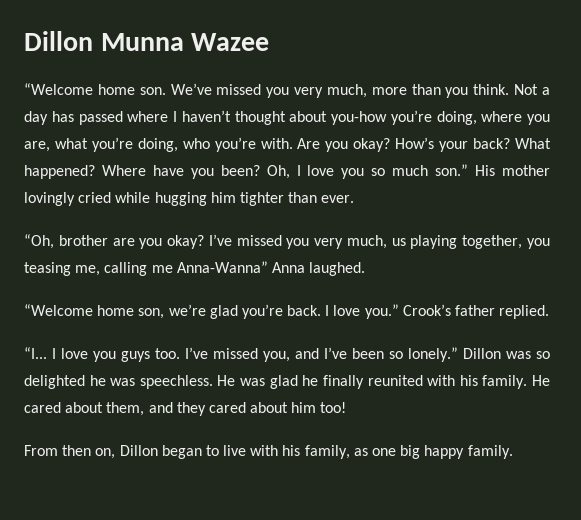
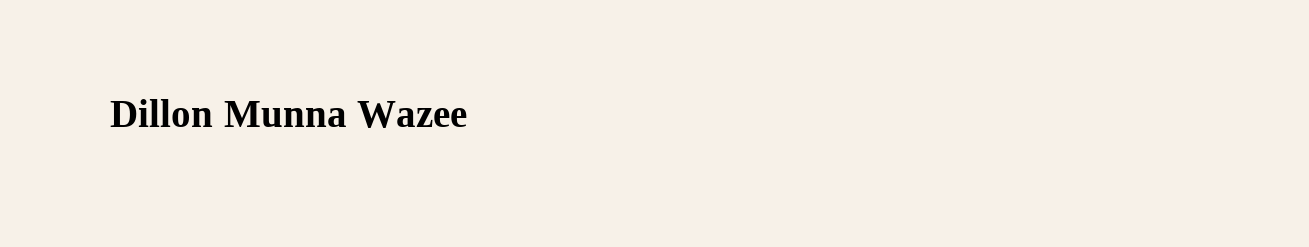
- “Welcome home son. We’ve missed you very much, more than you think. Not a day has passed where I haven’t thought about you-how you’re doing, where you are, what you’re doing, who you’re with. Are you okay? How’s your back? What happened? Where have you been? Oh, I love you so much son.” His mother lovingly cried while hugging him tighter than ever.
- “Oh, brother are you okay? I’ve missed you very much, us playing together, you teasing me, calling me Anna-Wanna” Anna laughed.
- “Welcome home son, we’re glad you’re back. I love you.” Crook’s father replied.
- “I... I love you guys too. I’ve missed you, and I’ve been so lonely.” Dillon was so delighted he was speechless. He was glad he finally reunited with his family. He cared about them, and they cared about him too!
- From then on, Dillon began to live with his family, as one big happy family.

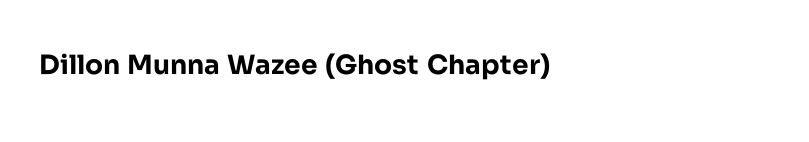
- Dillon Munna Wazee
+ Dillon Munna Wazee (Ghost Chapter)

